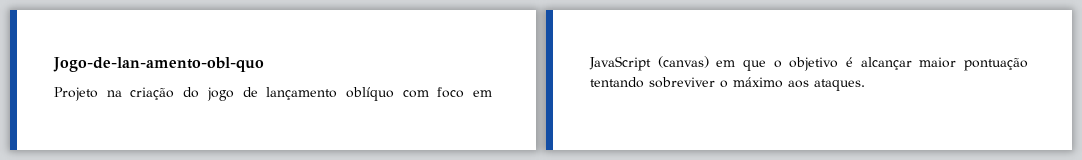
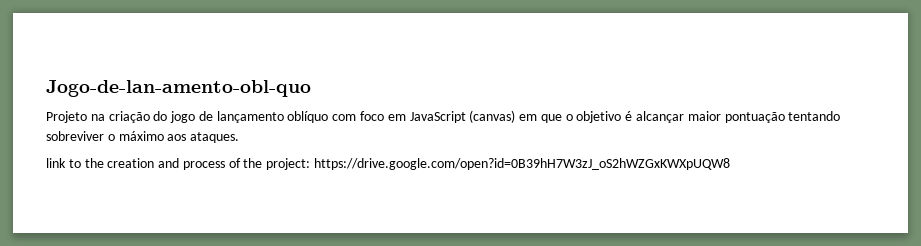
+ link to the creation and process of the project: https://drive.google.com/open?id=0B39hH7W3zJ_oS2hWZGxKWXpUQW8

